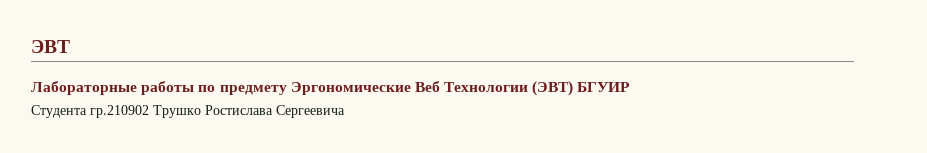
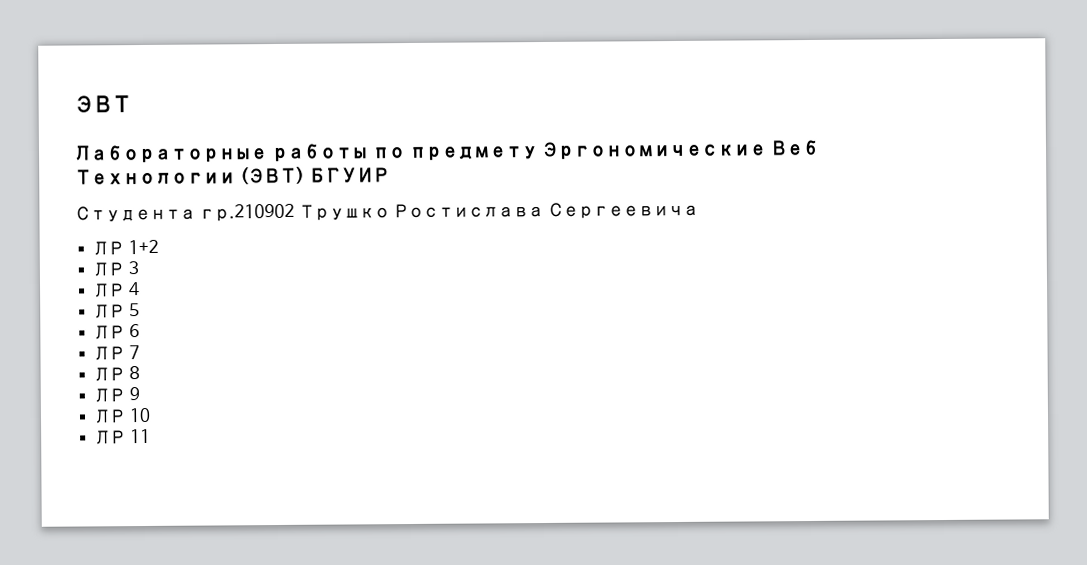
+ ЛР 1+2
+ ЛР 3
+ ЛР 4
+ ЛР 5
+ ЛР 6
+ ЛР 7
+ ЛР 8
+ ЛР 9
+ ЛР 10
+ ЛР 11

